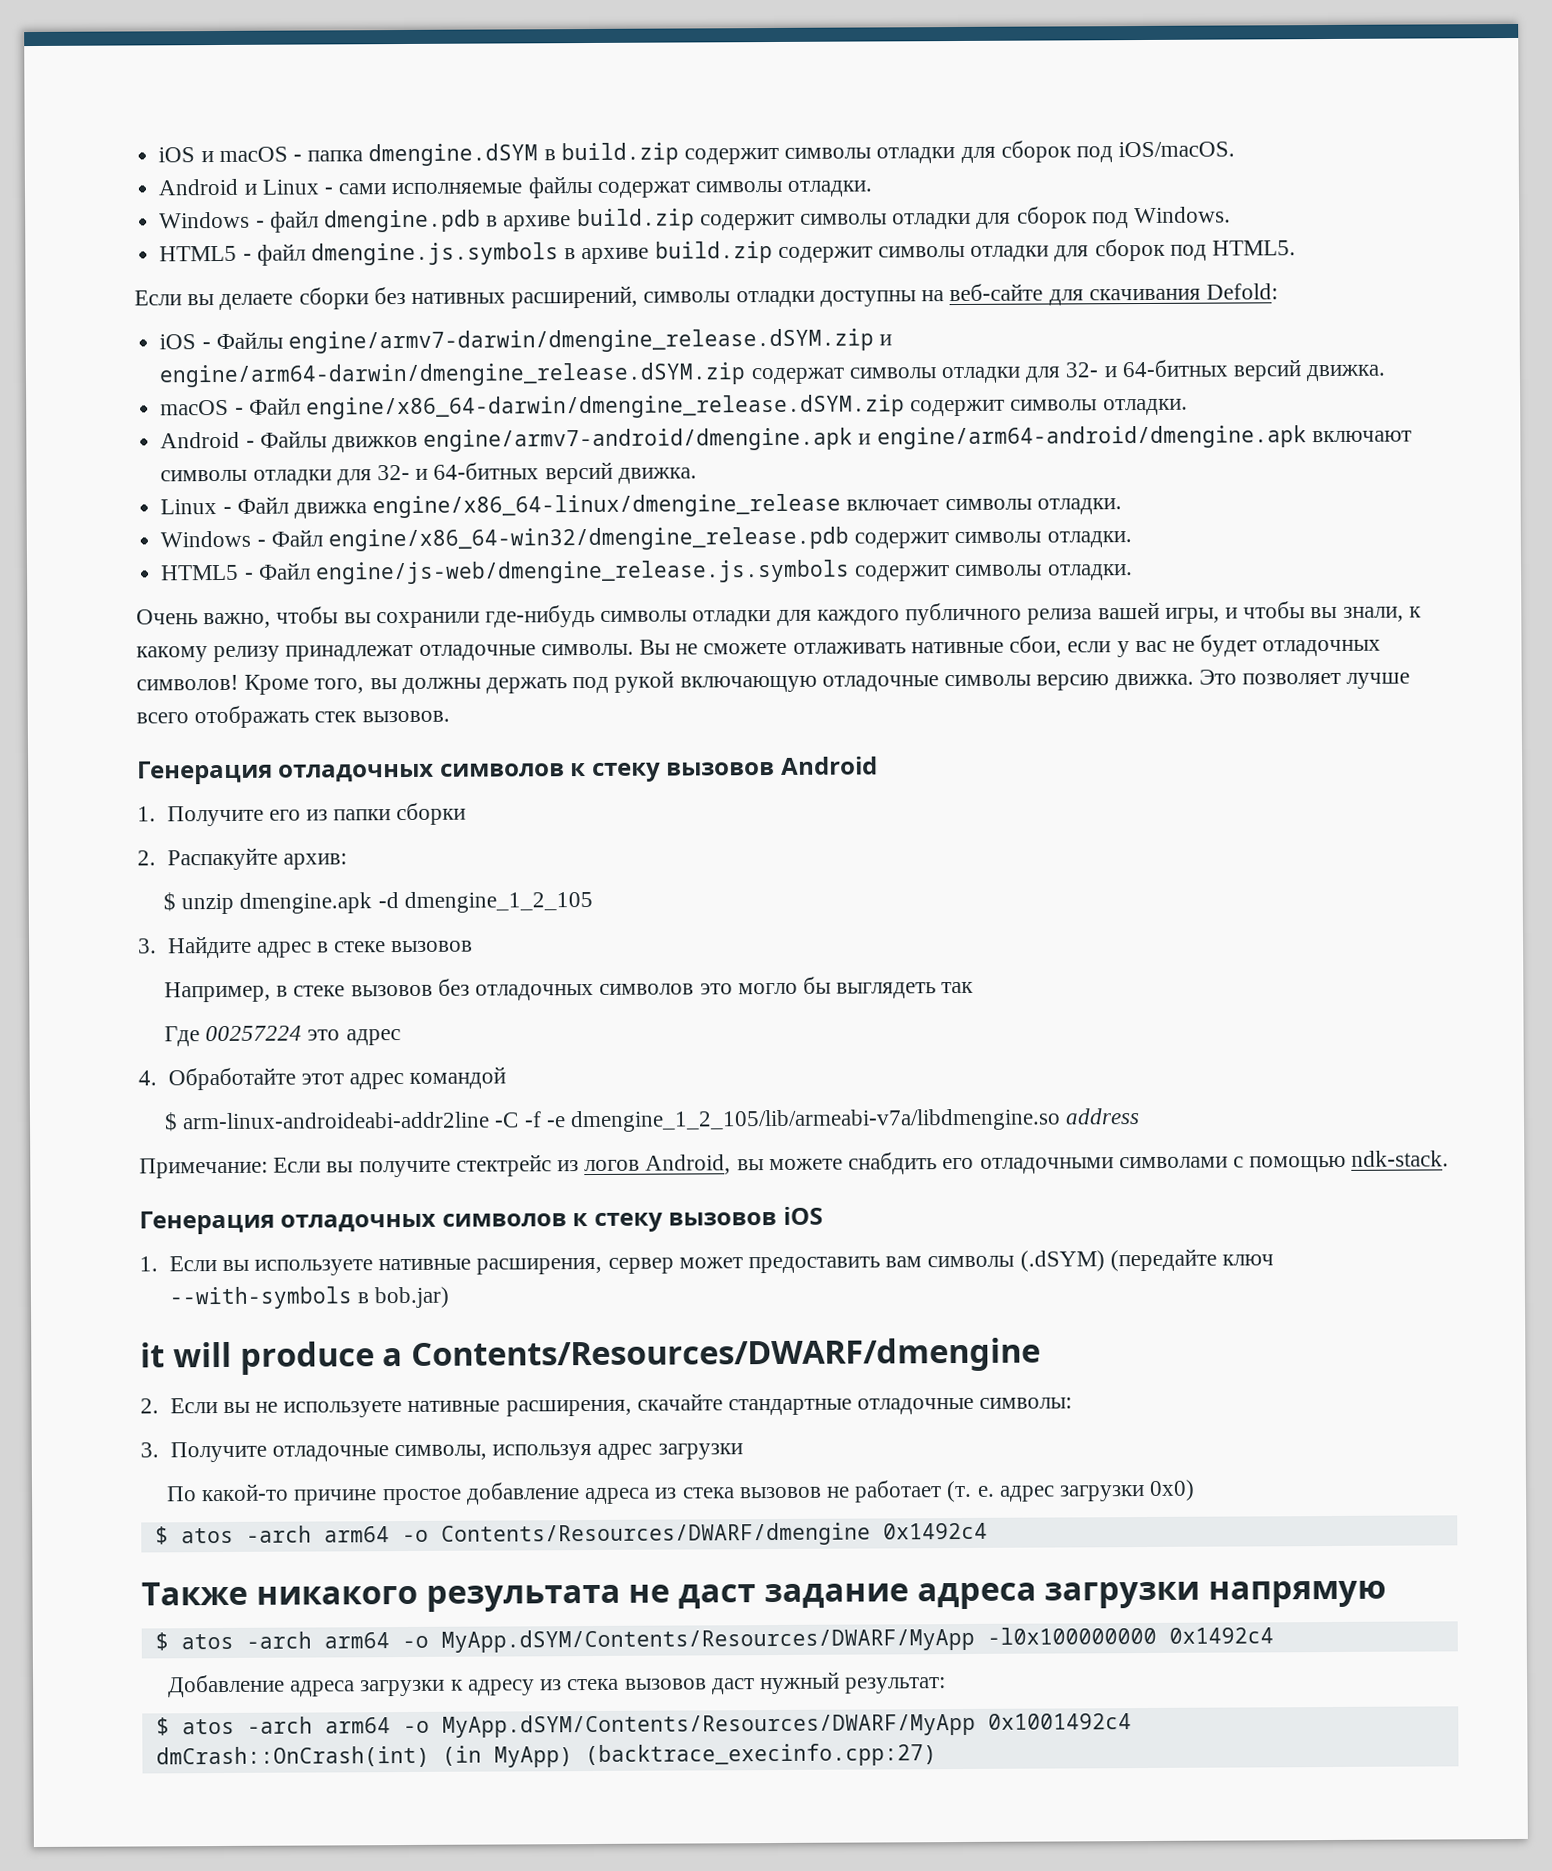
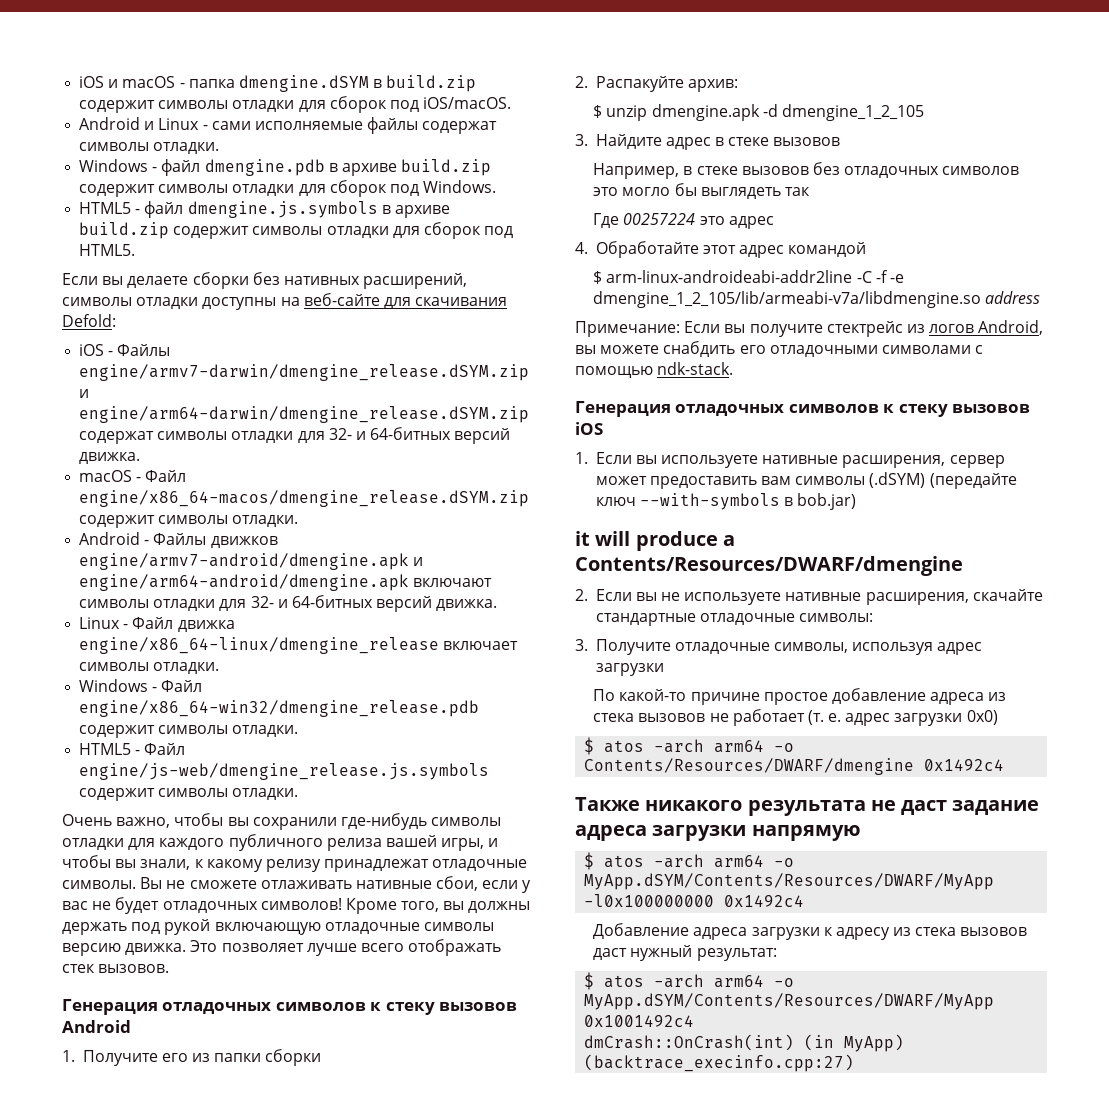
- macOS - Файл engine/x86_64-darwin/dmengine_release.dSYM.zip содержит символы отладки.
+ macOS - Файл engine/x86_64-macos/dmengine_release.dSYM.zip содержит символы отладки.

